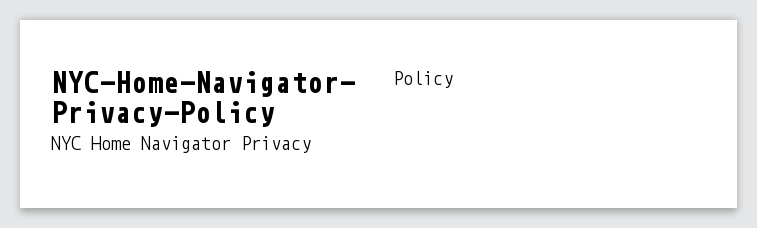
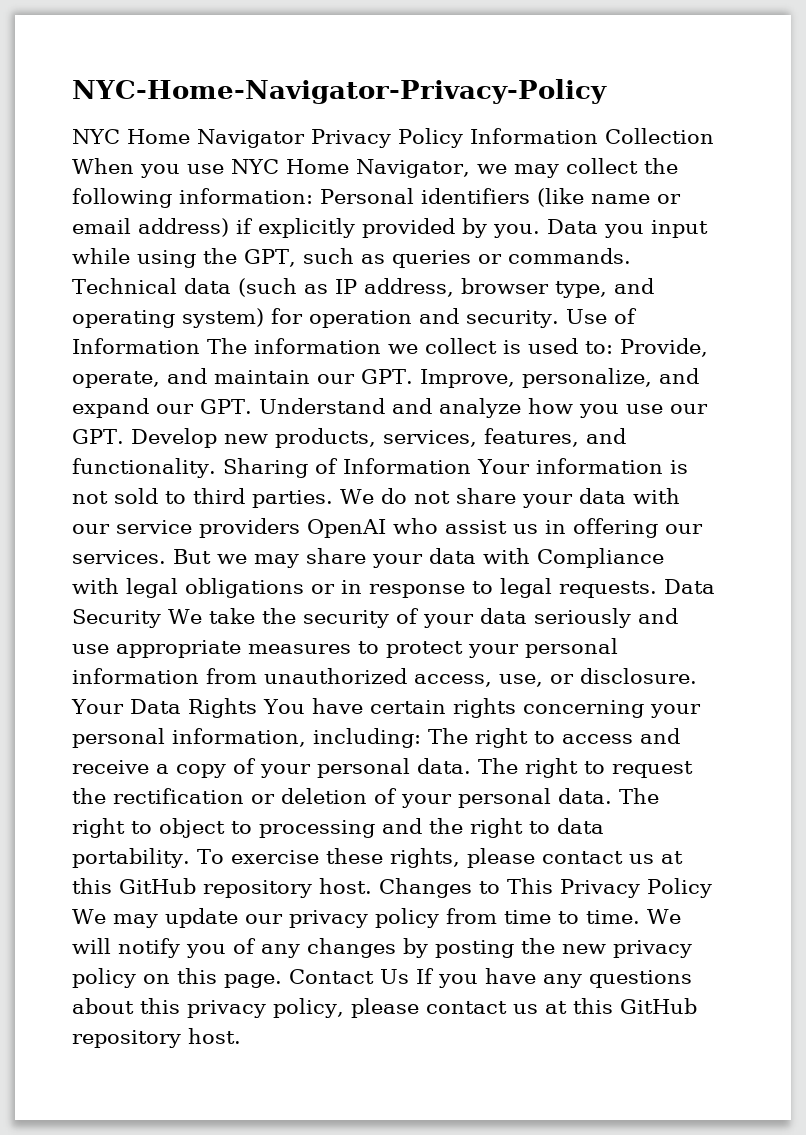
- NYC Home Navigator Privacy Policy
+ NYC Home Navigator Privacy Policy Information Collection When you use NYC Home Navigator, we may collect the following information: Personal identifiers (like name or email address) if explicitly provided by you. Data you input while using the GPT, such as queries or commands. Technical data (such as IP address, browser type, and operating system) for operation and security. Use of Information The information we collect is used to: Provide, operate, and maintain our GPT. Improve, personalize, and expand our GPT. Understand and analyze how you use our GPT. Develop new products, services, features, and functionality. Sharing of Information Your information is not sold to third parties. We do not share your data with our service providers OpenAI who assist us in offering our services. But we may share your data with Compliance with legal obligations or in response to legal requests. Data Security We take the security of your data seriously and use appropriate measures to protect your personal information from unauthorized access, use, or disclosure. Your Data Rights You have certain rights concerning your personal information, including: The right to access and receive a copy of your personal data. The right to request the rectification or deletion of your personal data. The right to object to processing and the right to data portability. To exercise these rights, please contact us at this GitHub repository host. Changes to This Privacy Policy We may update our privacy policy from time to time. We will notify you of any changes by posting the new privacy policy on this page. Contact Us If you have any questions about this privacy policy, please contact us at this GitHub repository host.

